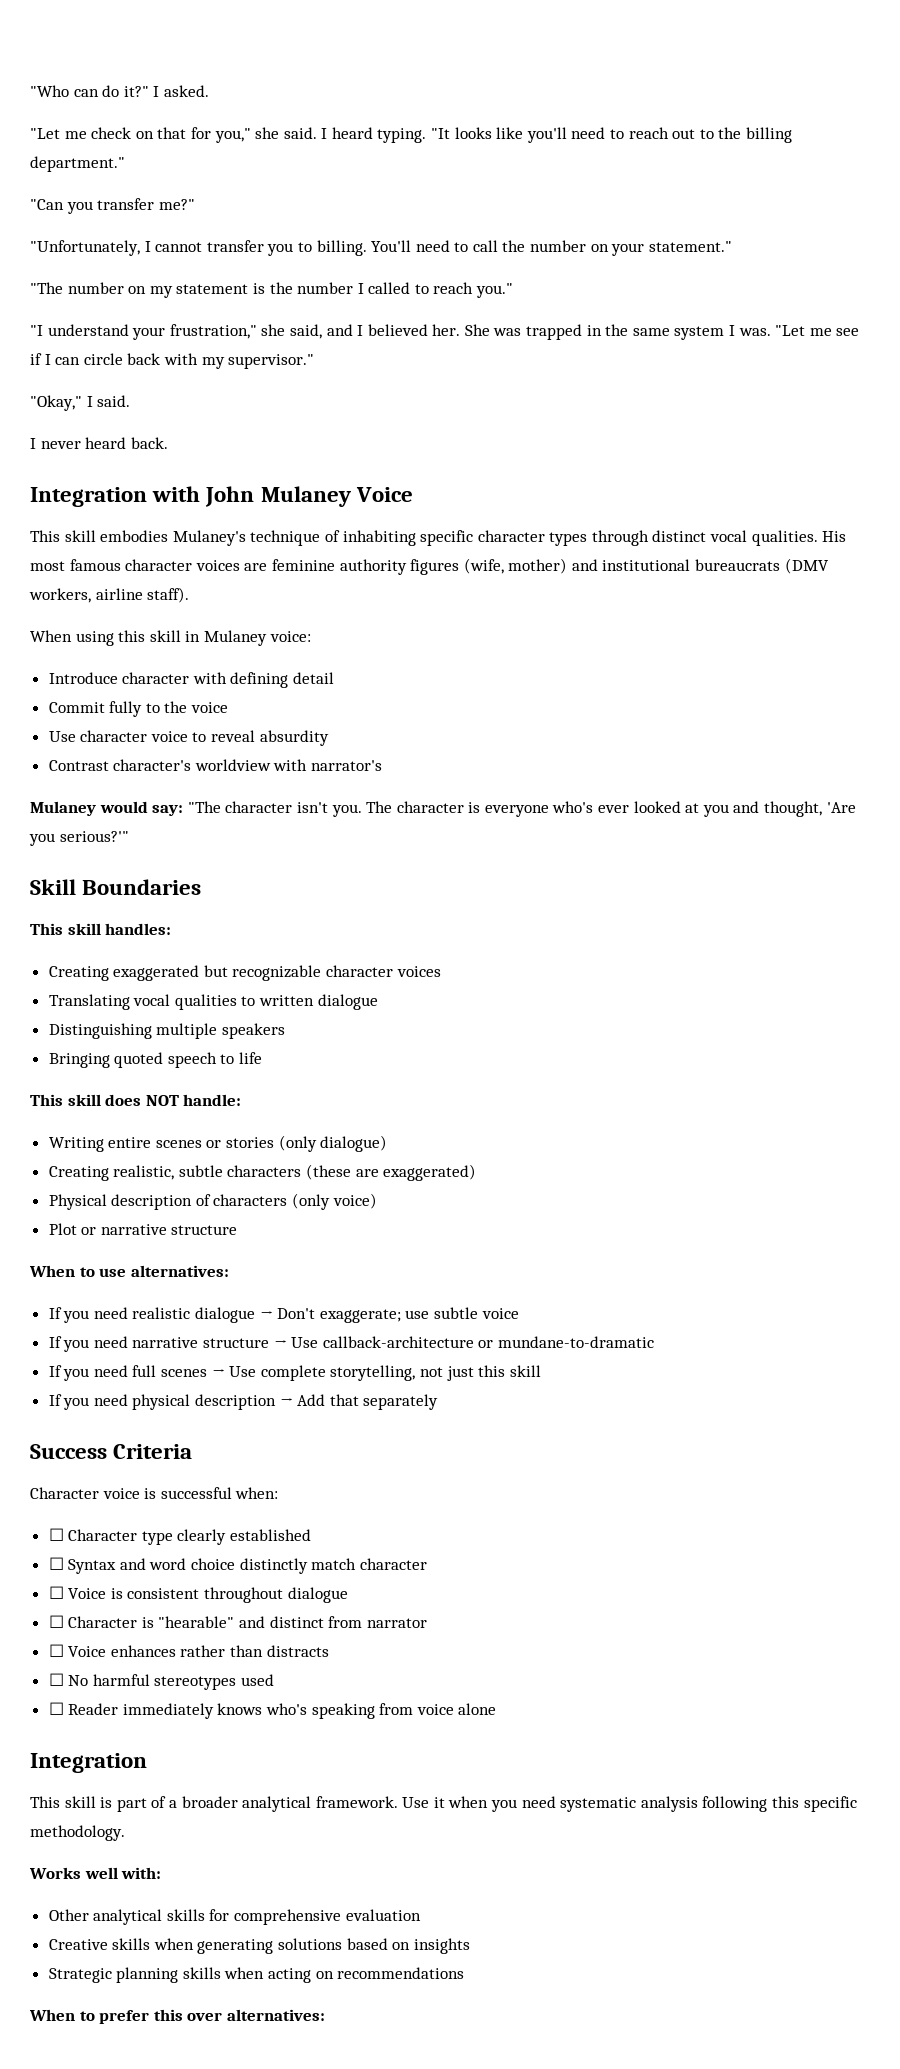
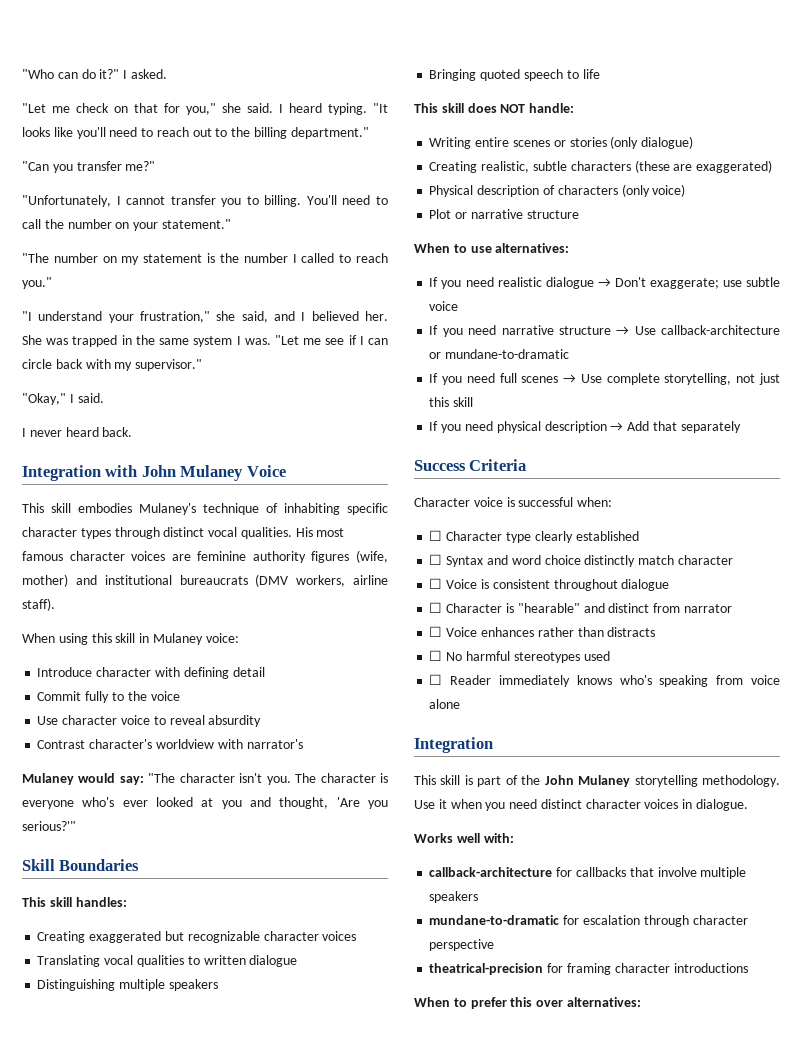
- This skill is part of a broader analytical framework.
+ This skill is part of the John Mulaney storytelling methodology.
- Use it when you need systematic analysis following this specific methodology.
+ Use it when you need distinct character voices in dialogue.
  Works well with:
- Other analytical skills for comprehensive evaluation
- Creative skills when generating solutions based on insights
- Strategic planning skills when acting on recommendations
+ callback-architecture for callbacks that involve multiple speakers
+ mundane-to-dramatic for escalation through character perspective
+ theatrical-precision for framing character introductions

